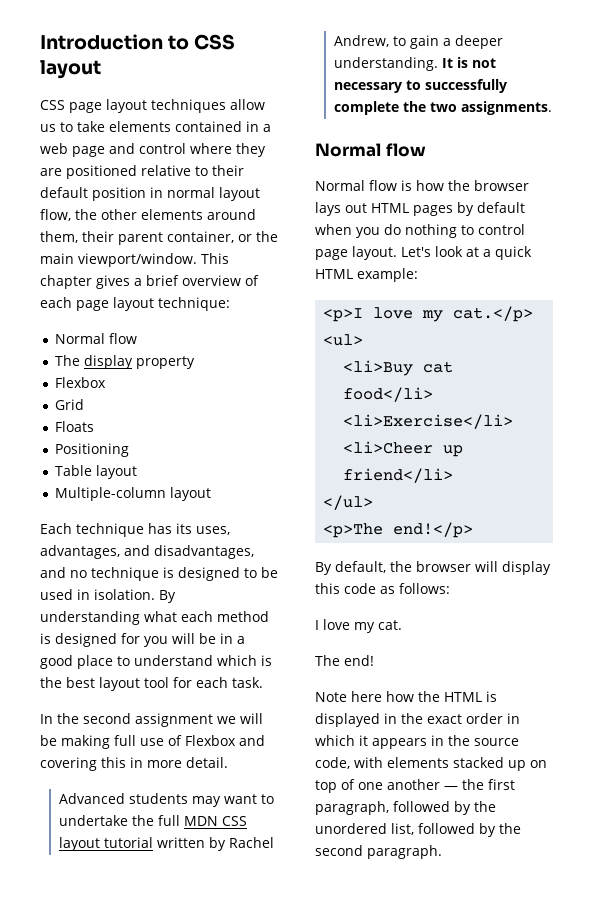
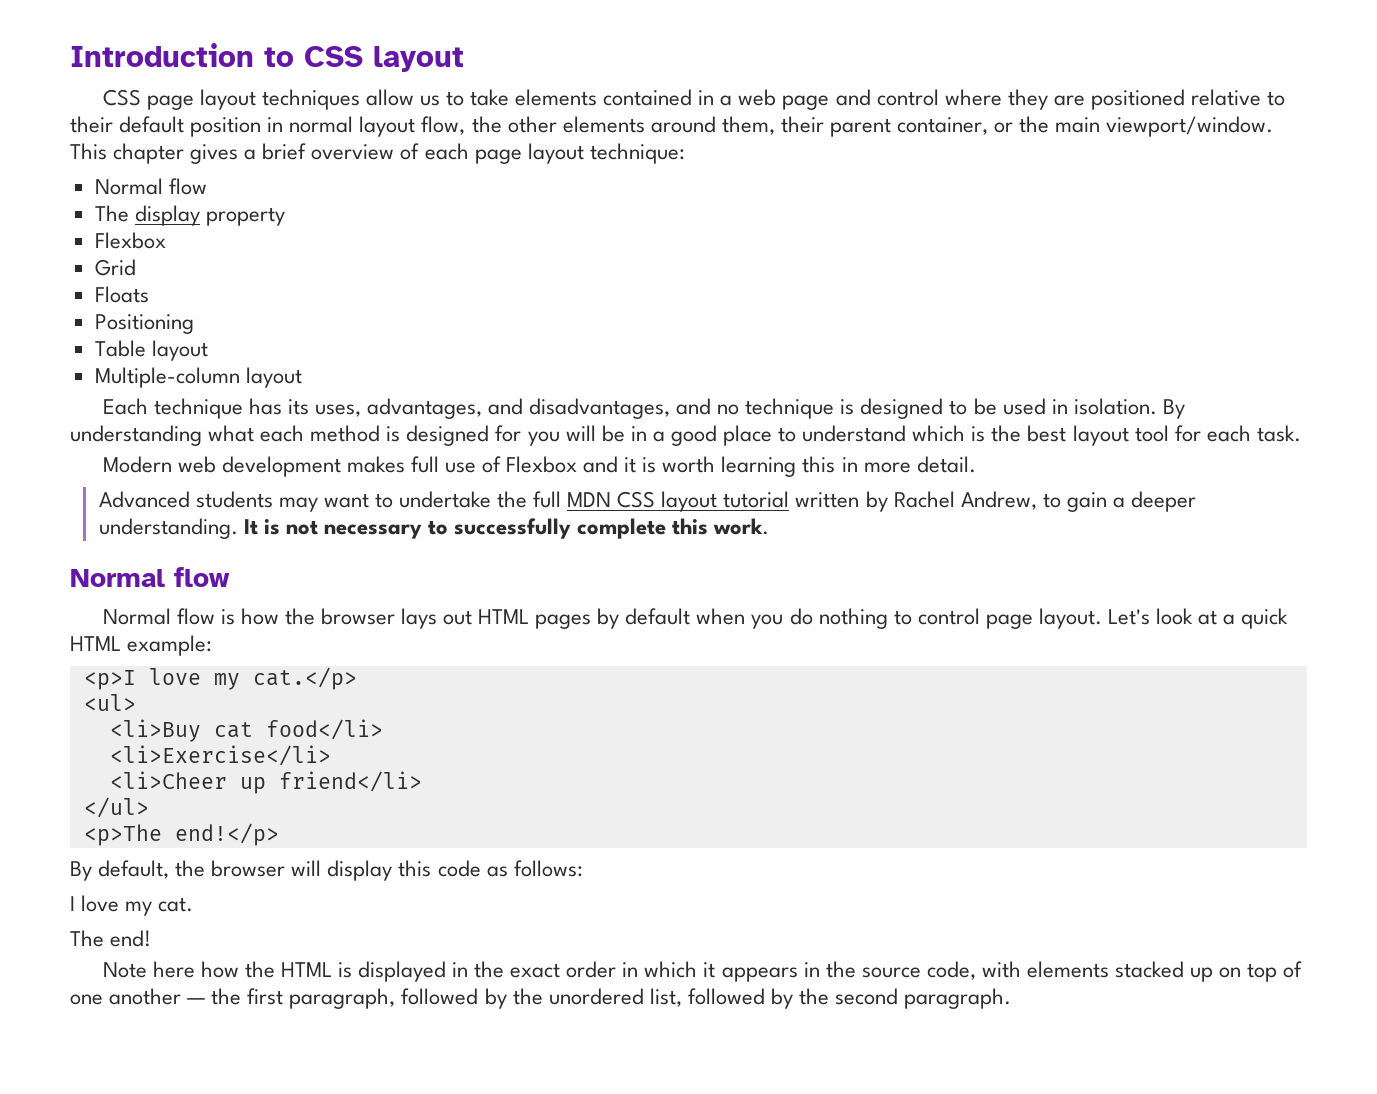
- In the second assignment we will be making full use of Flexbox and covering this in more detail.
+ Modern web development makes full use of Flexbox and it is worth learning this in more detail.
- It is not necessary to successfully complete the two assignments.
+ It is not necessary to successfully complete this work.

